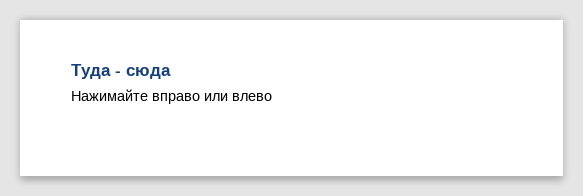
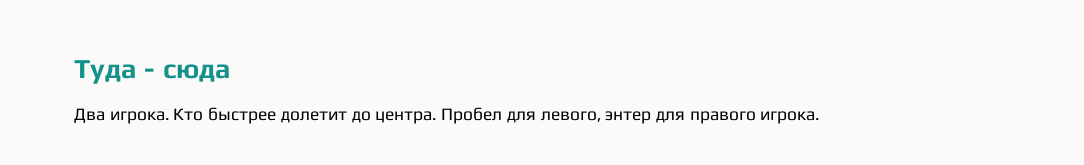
- Нажимайте вправо или влево
+ Два игрока. Кто быстрее долетит до центра. Пробел для левого, энтер для правого игрока.

